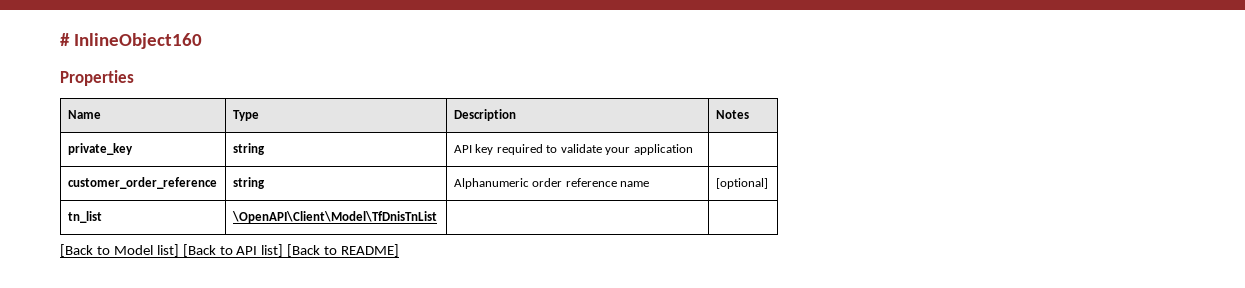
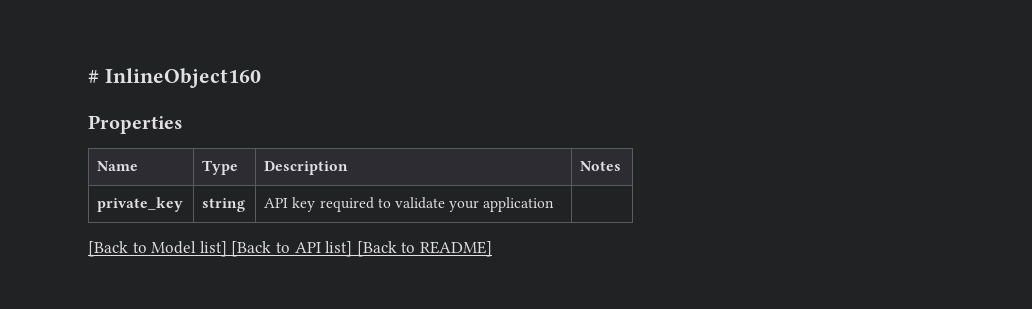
- customer_order_reference | string | Alphanumeric order reference name | [optional]
- tn_list | \OpenAPI\Client\Model\TfDnisTnList | |

